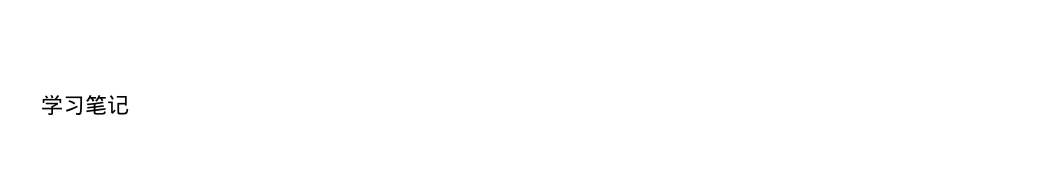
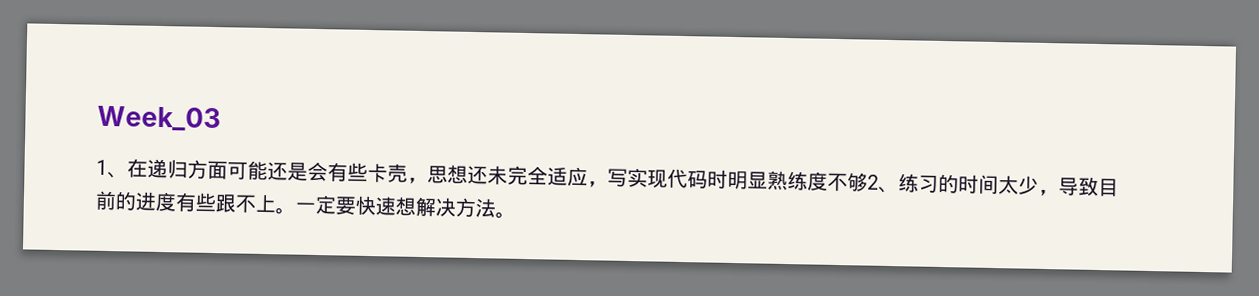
- 学习笔记
+ Week_03
+ 1、在递归方面可能还是会有些卡壳，思想还未完全适应，写实现代码时明显熟练度不够2、练习的时间太少，导致目前的进度有些跟不上。一定要快速想解决方法。

